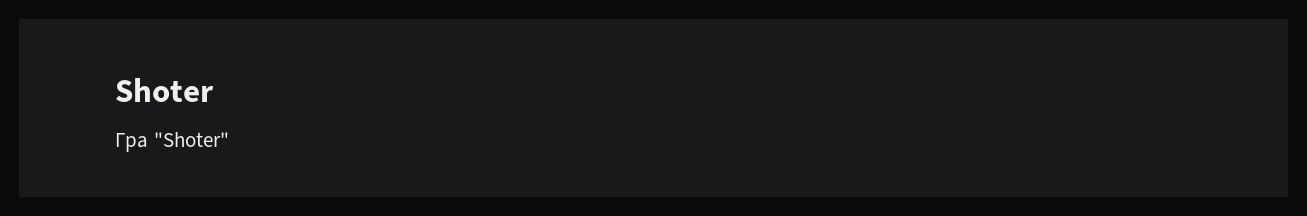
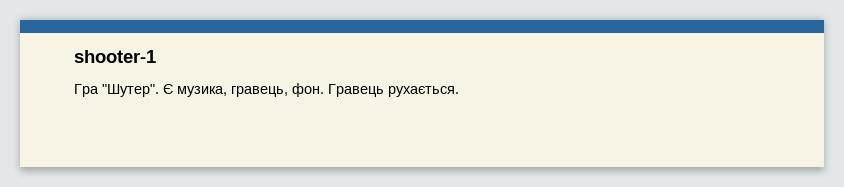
- Shoter
+ shooter-1
- Гра "Shoter"
+ Гра "Шутер". Є музика, гравець, фон. Гравець рухається.

